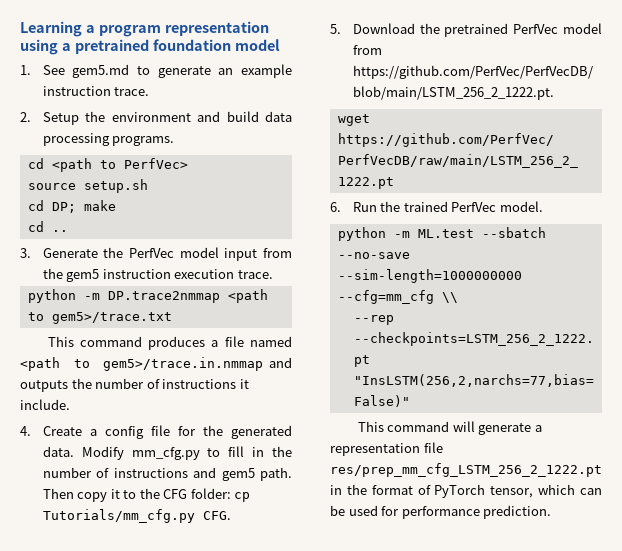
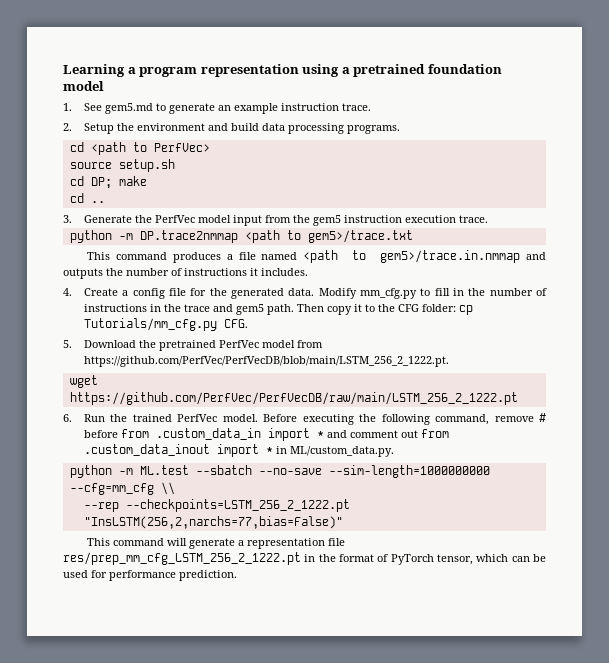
- This command produces a file named <path to gem5>/trace.in.nmmap and outputs the number of instructions it include.
+ This command produces a file named <path to gem5>/trace.in.nmmap and outputs the number of instructions it includes.
- Modify mm_cfg.py to fill in the number of instructions and gem5 path.
+ Modify mm_cfg.py to fill in the number of instructions in the trace and gem5 path.
+ Before executing the following command, remove # before from .custom_data_in import * and comment out from .custom_data_inout import * in ML/custom_data.py.

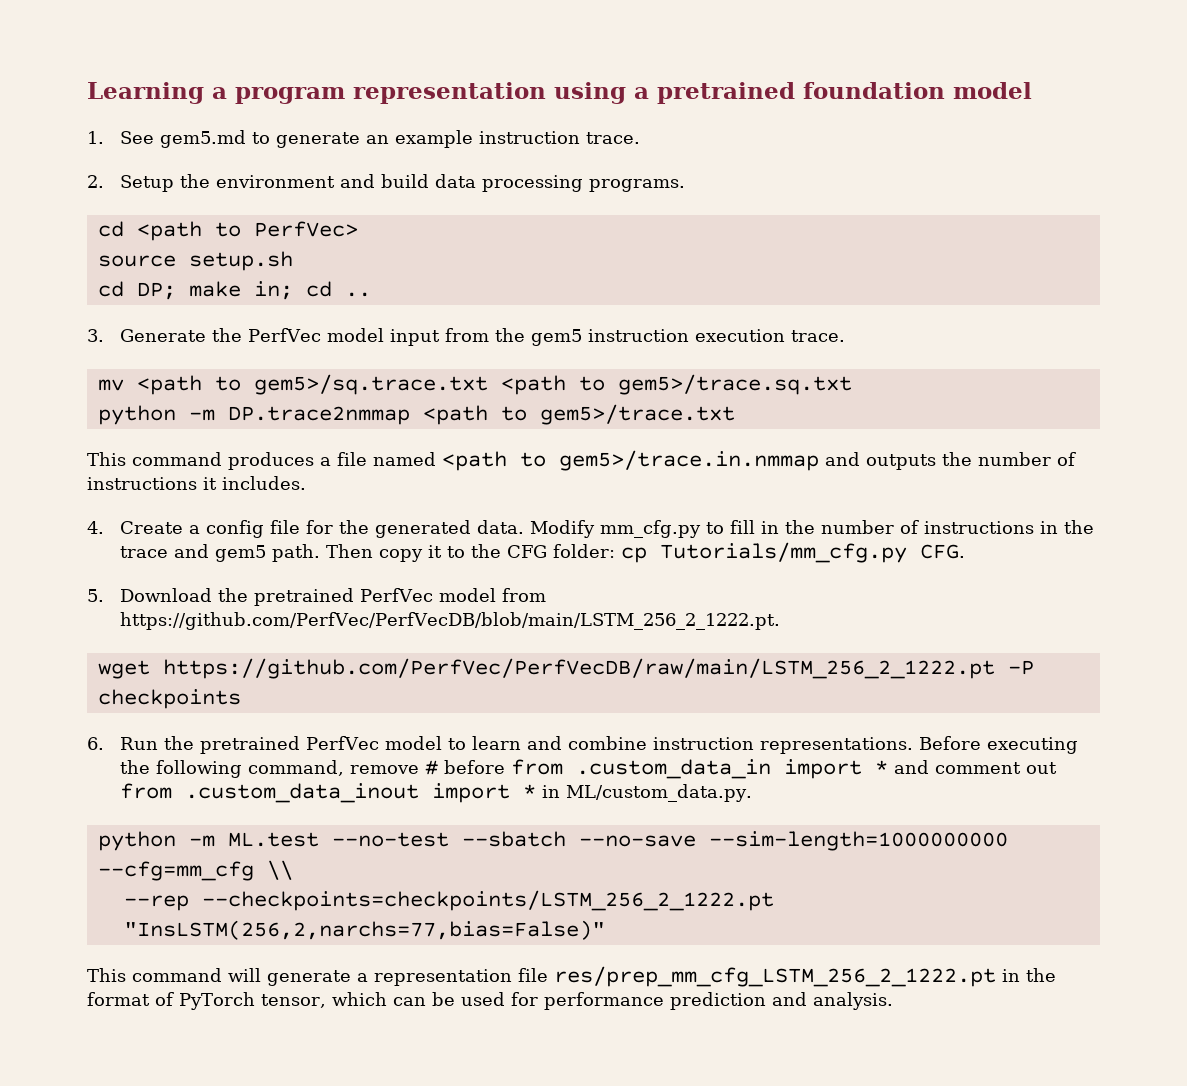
- cd DP; make
- cd ..
+ cd DP; make in; cd ..
+ mv <path to gem5>/sq.trace.txt <path to gem5>/trace.sq.txt
- wget https://github.com/PerfVec/PerfVecDB/raw/main/LSTM_256_2_1222.pt
+ wget https://github.com/PerfVec/PerfVecDB/raw/main/LSTM_256_2_1222.pt -P checkpoints
- 6. Run the trained PerfVec model.
+ 6. Run the pretrained PerfVec model to learn and combine instruction representations.
- python -m ML.test --sbatch --no-save --sim-length=1000000000 --cfg=mm_cfg \\
+ python -m ML.test --no-test --sbatch --no-save --sim-length=1000000000 --cfg=mm_cfg \\
- --rep --checkpoints=LSTM_256_2_1222.pt "InsLSTM(256,2,narchs=77,bias=False)"
+ --rep --checkpoints=checkpoints/LSTM_256_2_1222.pt "InsLSTM(256,2,narchs=77,bias=False)"
- This command will generate a representation file res/prep_mm_cfg_LSTM_256_2_1222.pt in the format of PyTorch tensor, which can be used for performance prediction.
+ This command will generate a representation file res/prep_mm_cfg_LSTM_256_2_1222.pt in the format of PyTorch tensor, which can be used for performance prediction and analysis.

